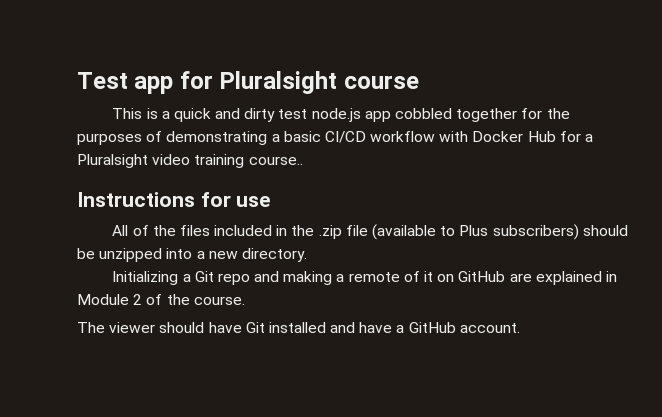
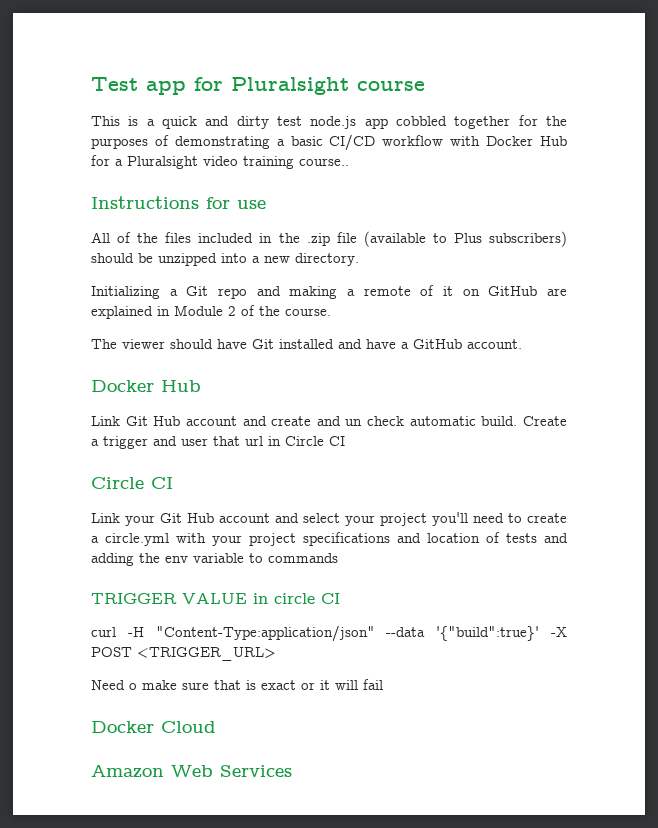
  The viewer should have Git installed and have a GitHub account.
+ Docker Hub
+ Link Git Hub account and create and un check automatic build. Create a trigger and user that url in Circle CI
+ Circle CI
+ Link your Git Hub account and select your project you'll need to create a circle.yml with your project specifications and location of tests and adding the env variable to commands
+ TRIGGER VALUE in circle CI
+ curl -H "Content-Type:application/json" --data '{"build":true}' -X POST <TRIGGER_URL>
+ Need o make sure that is exact or it will fail
+ Docker Cloud
+ Amazon Web Services

